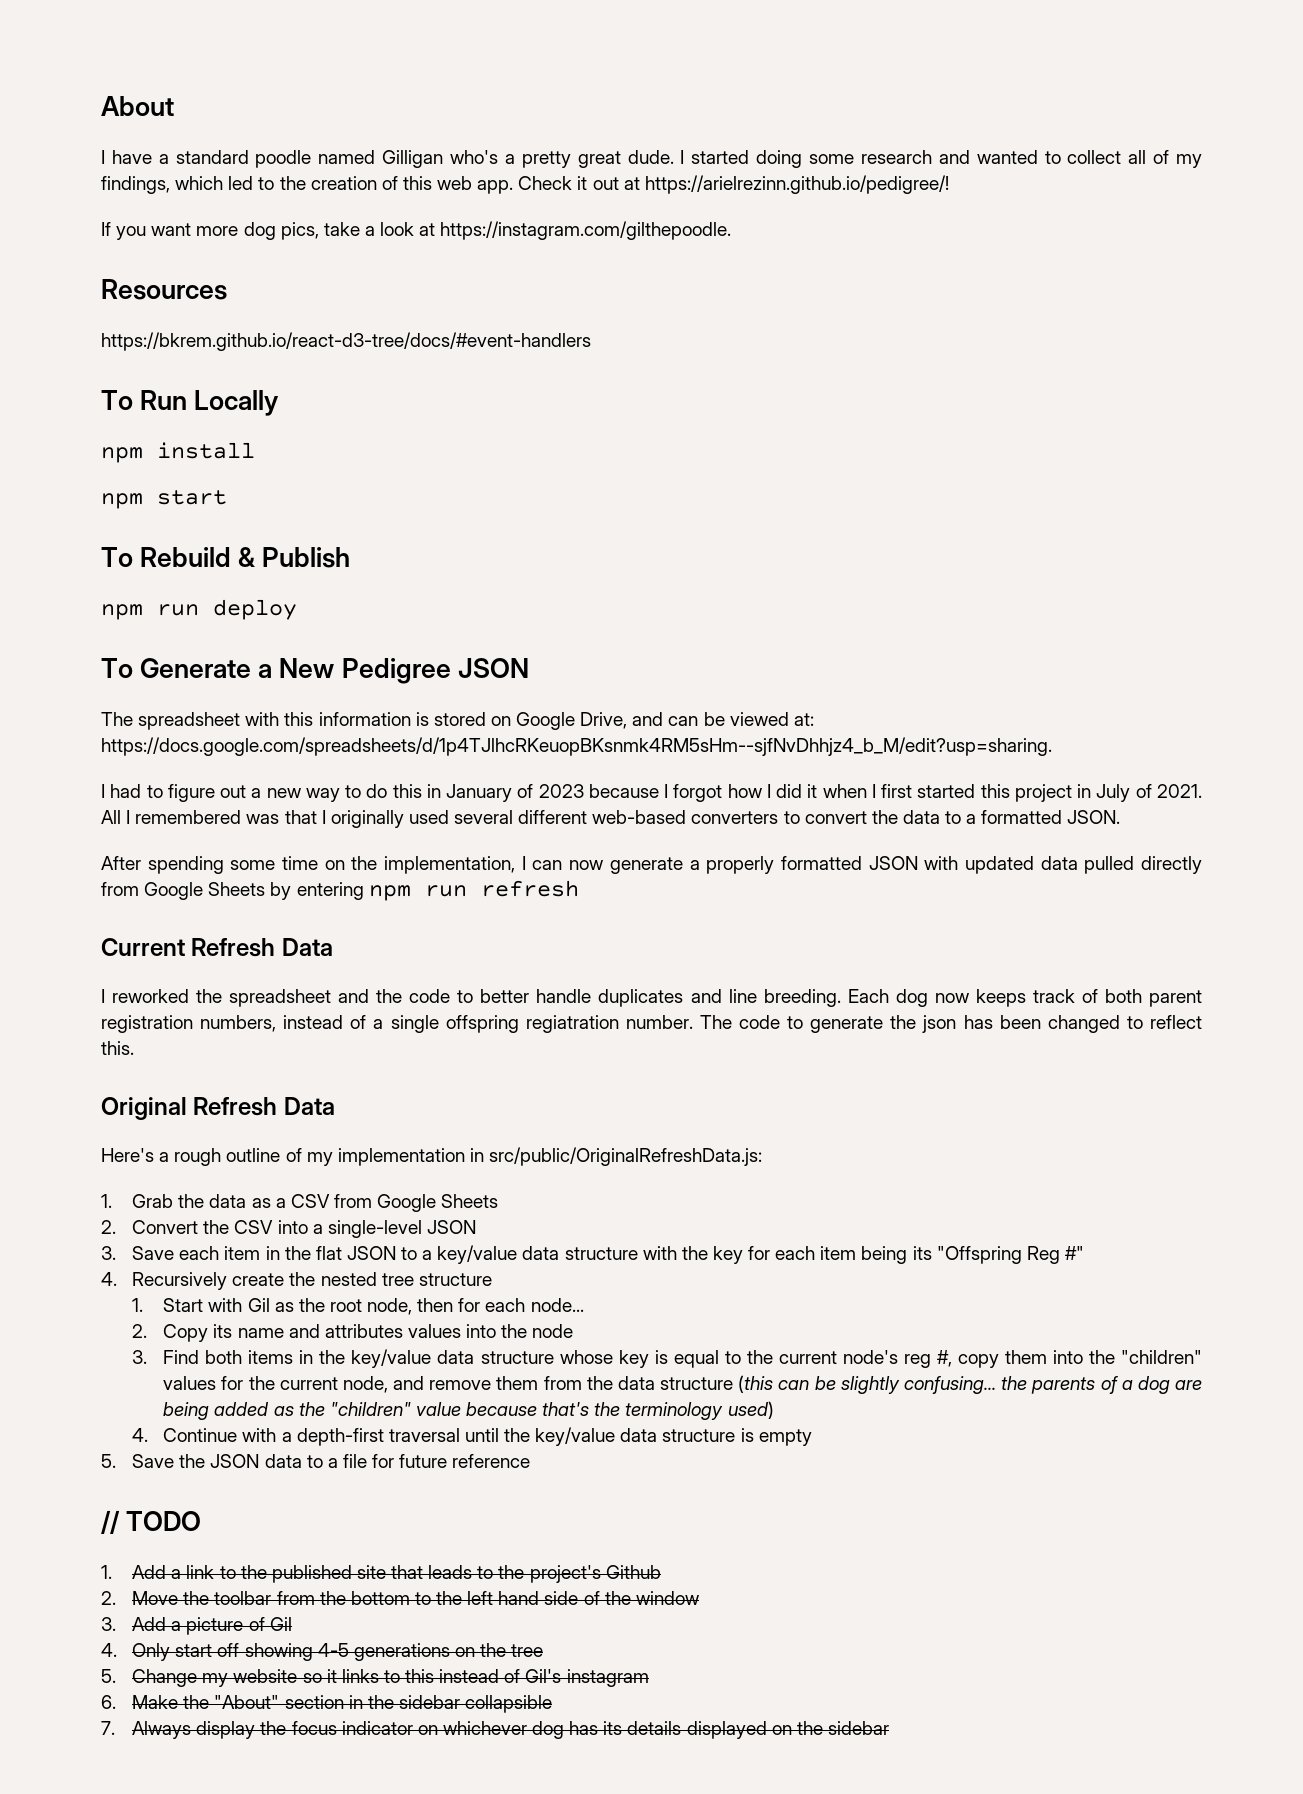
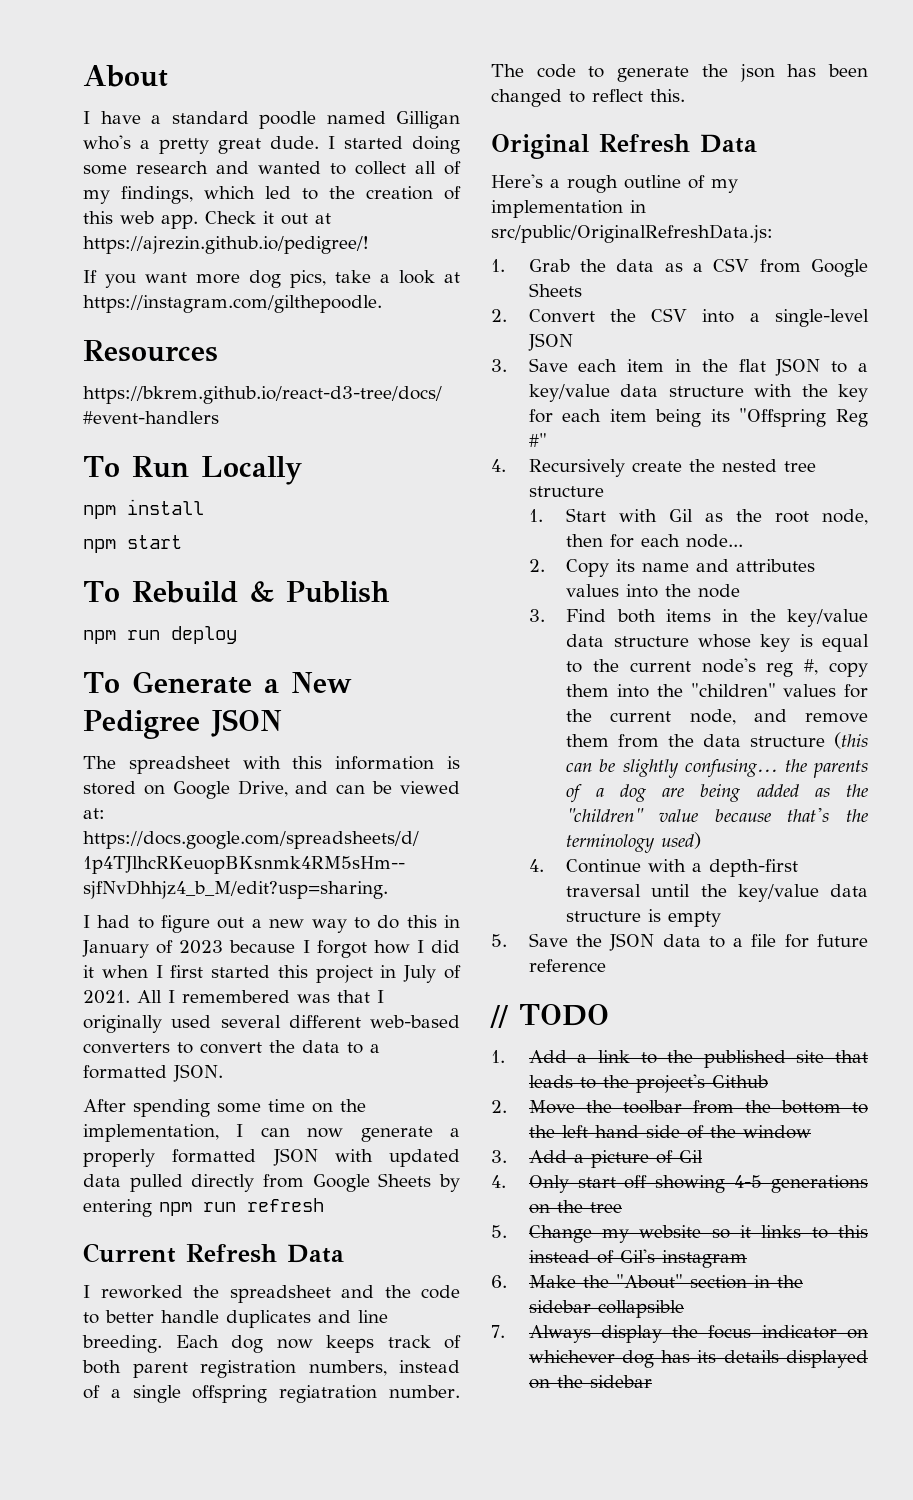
- Check it out at https://arielrezinn.github.io/pedigree/!
+ Check it out at https://ajrezin.github.io/pedigree/!

